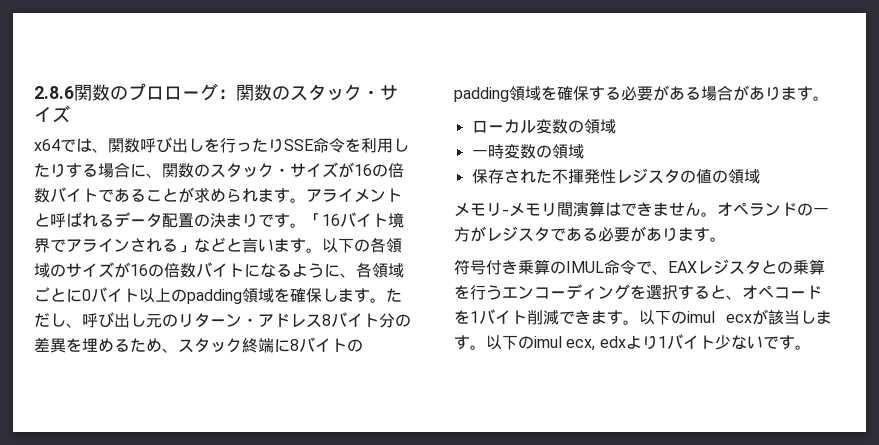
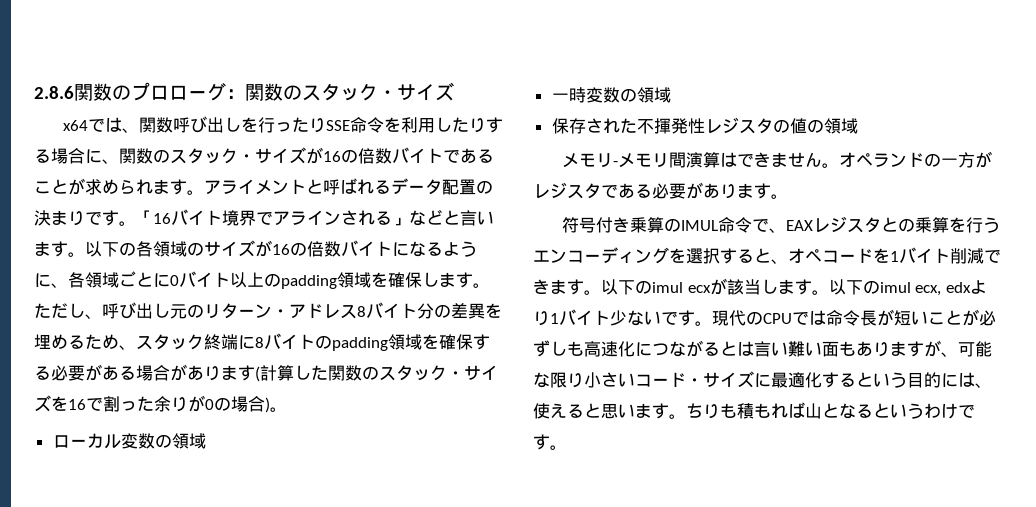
- ただし、呼び出し元のリターン・アドレス8バイト分の差異を埋めるため、スタック終端に8バイトのpadding領域を確保する必要がある場合があります。
+ ただし、呼び出し元のリターン・アドレス8バイト分の差異を埋めるため、スタック終端に8バイトのpadding領域を確保する必要がある場合があります(計算した関数のスタック・サイズを16で割った余りが0の場合)。
+ 現代のCPUでは命令長が短いことが必ずしも高速化につながるとは言い難い面もありますが、可能な限り小さいコード・サイズに最適化するという目的には、使えると思います。ちりも積もれば山となるというわけです。

